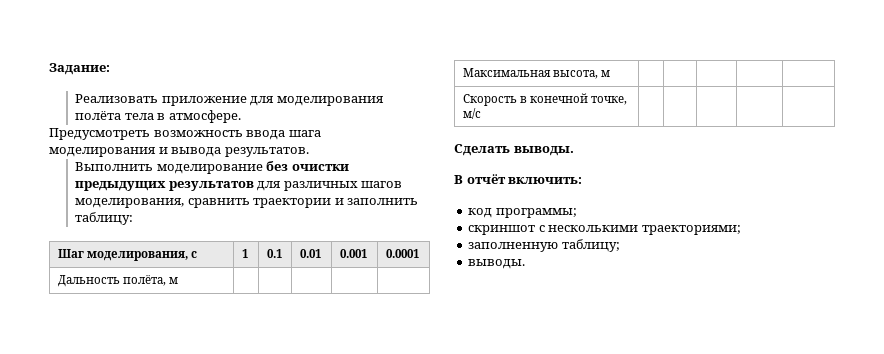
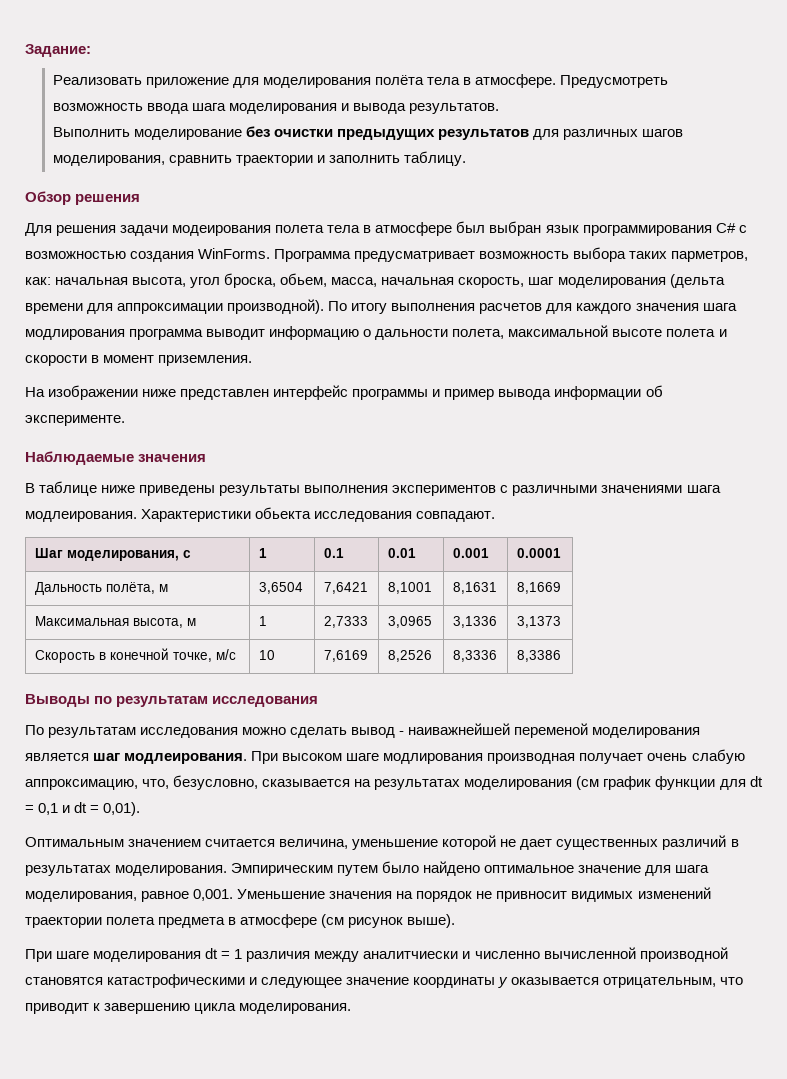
- Реализовать приложение для моделирования полёта тела в атмосфере.
- Предусмотреть возможность ввода шага моделирования и вывода результатов.
+ Реализовать приложение для моделирования полёта тела в атмосфере. Предусмотреть возможность ввода шага моделирования и вывода результатов.
- Выполнить моделирование без очистки предыдущих результатов для различных шагов моделирования, сравнить траектории и заполнить таблицу:
+ Выполнить моделирование без очистки предыдущих результатов для различных шагов моделирования, сравнить траектории и заполнить таблицу.
+ Обзор решения
+ Для решения задачи модеирования полета тела в атмосфере был выбран язык программирования C# с возможностью создания WinForms. Программа предусматривает возможность выбора таких парметров, как: начальная высота, угол броска, обьем, масса, начальная скорость, шаг моделирования (дельта времени для аппроксимации производной). По итогу выполнения расчетов для каждого значения шага модлирования программа выводит информацию о дальности полета, максимальной высоте полета и скорости в момент приземления.
+ На изображении ниже представлен интерфейс программы и пример вывода информации об эксперименте.
+ Наблюдаемые значения
+ В таблице ниже приведены результаты выполнения экспериментов с различными значениями шага модлеирования. Характеристики обьекта исследования совпадают.
- Дальность полёта, м | | | | |
- Максимальная высота, м | | | | |
+ Дальность полёта, м | 3,6504 | 7,6421 | 8,1001 | 8,1631 | 8,1669
+ Максимальная высота, м | 1 | 2,7333 | 3,0965 | 3,1336 | 3,1373
- Скорость в конечной точке, м/с | | | | |
- Сделать выводы.
- В отчёт включить:
- код программы;
- скриншот с несколькими траекториями;
- заполненную таблицу;
- выводы.
+ Скорость в конечной точке, м/с | 10 | 7,6169 | 8,2526 | 8,3336 | 8,3386
+ Выводы по результатам исследования
+ По результатам исследования можно сделать вывод - наиважнейшей переменой моделирования является шаг модлеирования. При высоком шаге модлирования производная получает очень слабую аппроксимацию, что, безусловно, сказывается на результатах моделирования (см график функции для dt = 0,1 и dt = 0,01).
+ Оптимальным значением считается величина, уменьшение которой не дает существенных различий в результатах моделирования. Эмпирическим путем было найдено оптимальное значение для шага моделирования, равное 0,001. Уменьшение значения на порядок не привносит видимых изменений траектории полета предмета в атмосфере (см рисунок выше).
+ При шаге моделирования dt = 1 различия между аналитчиески и численно вычисленной производной становятся катастрофическими и следующее значение координаты y оказывается отрицательным, что приводит к завершению цикла моделирования.

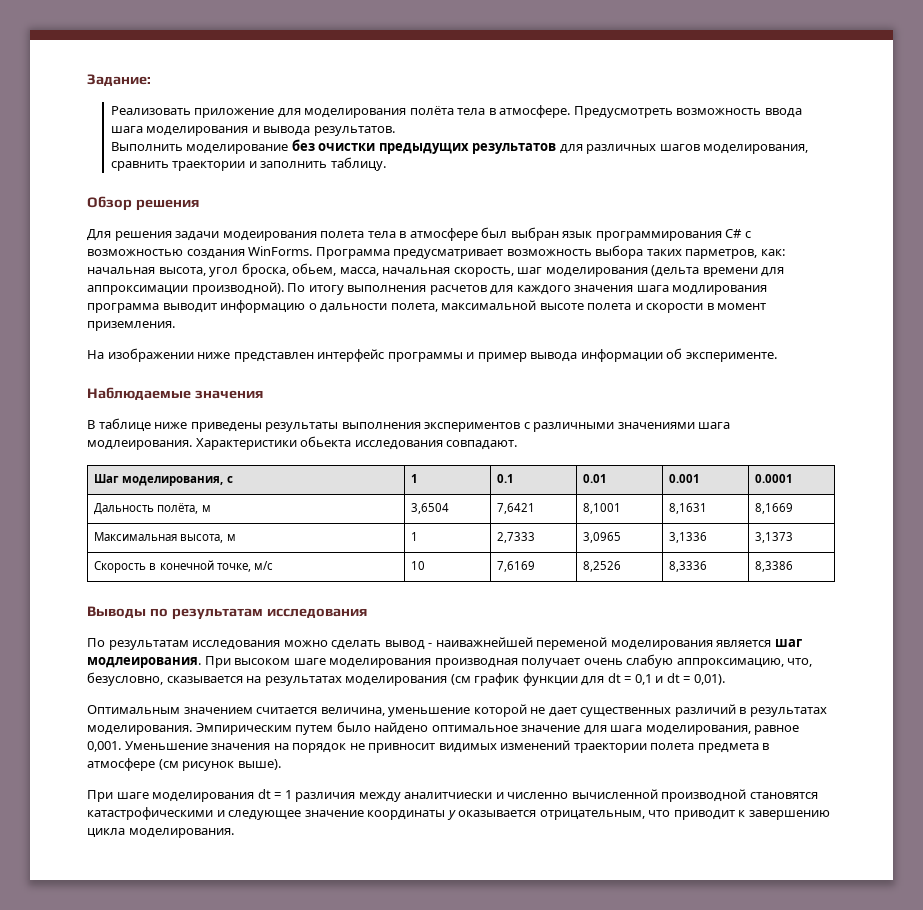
- При высоком шаге модлирования производная получает очень слабую аппроксимацию, что, безусловно, сказывается на результатах моделирования (см график функции для dt = 0,1 и dt = 0,01).
+ При высоком шаге моделирования производная получает очень слабую аппроксимацию, что, безусловно, сказывается на результатах моделирования (см график функции для dt = 0,1 и dt = 0,01).

